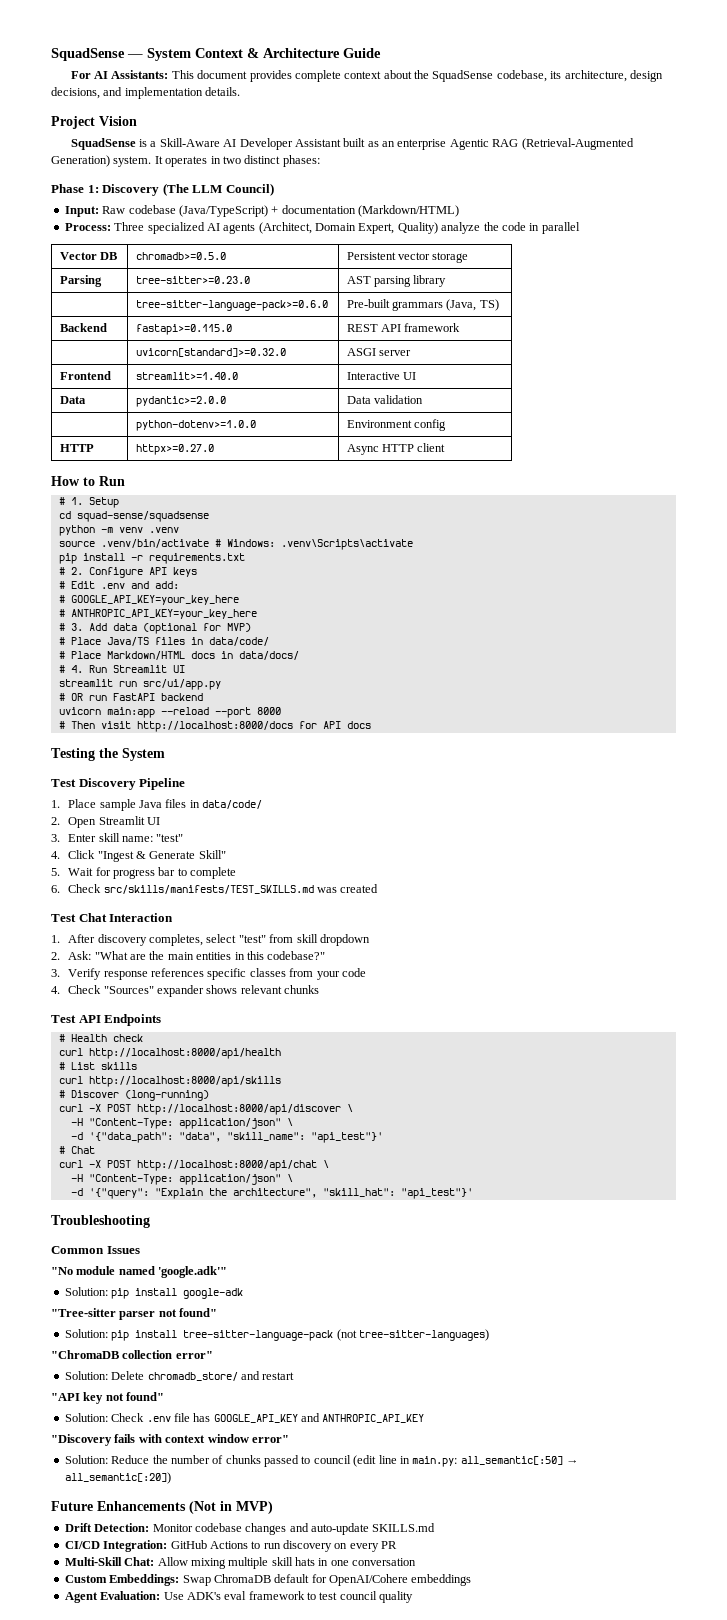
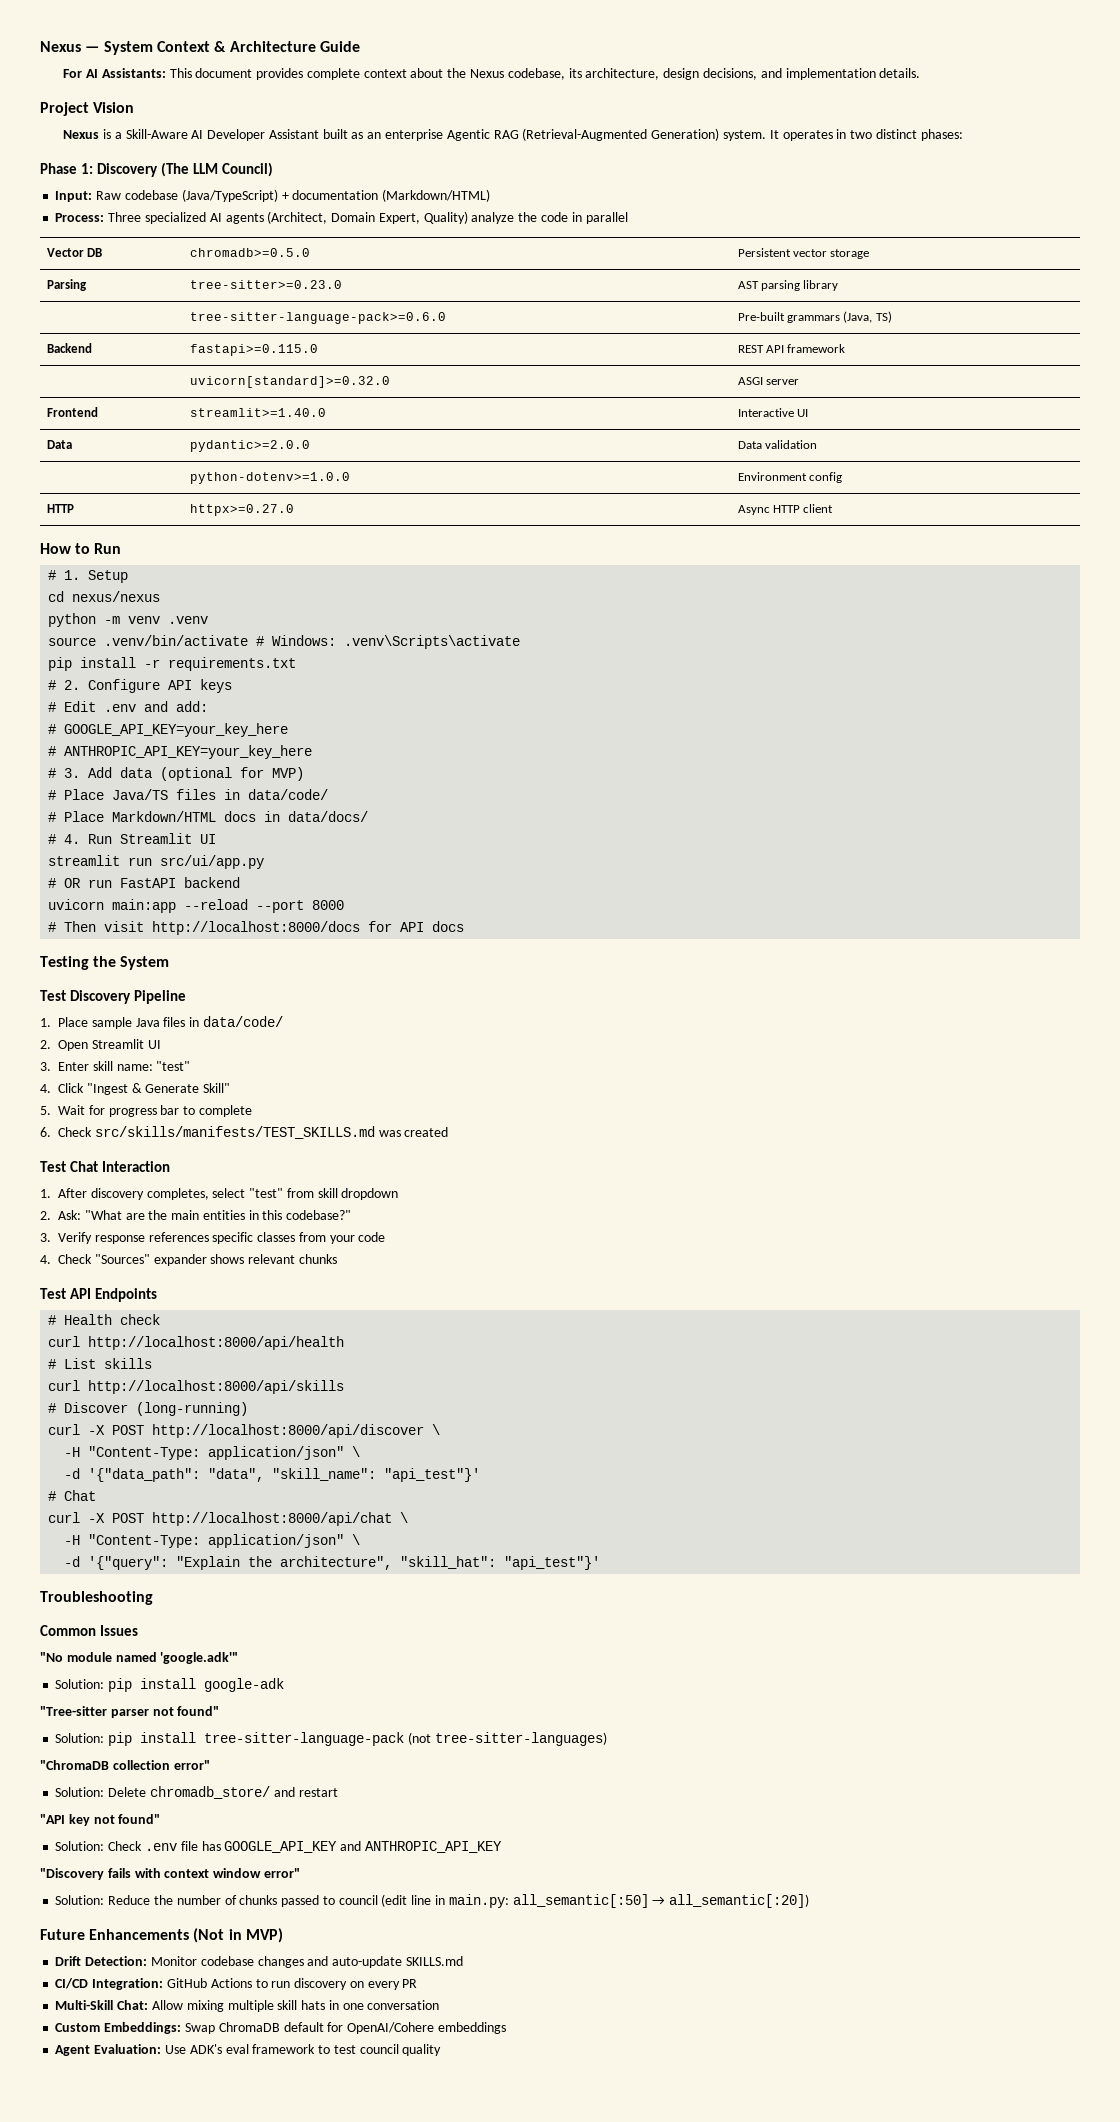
- SquadSense — System Context & Architecture Guide
+ Nexus — System Context & Architecture Guide
- For AI Assistants: This document provides complete context about the SquadSense codebase, its architecture, design decisions, and implementation details.
+ For AI Assistants: This document provides complete context about the Nexus codebase, its architecture, design decisions, and implementation details.
- SquadSense is a Skill-Aware AI Developer Assistant built as an enterprise Agentic RAG (Retrieval-Augmented Generation) system.
+ Nexus is a Skill-Aware AI Developer Assistant built as an enterprise Agentic RAG (Retrieval-Augmented Generation) system.
- cd squad-sense/squadsense
+ cd nexus/nexus

